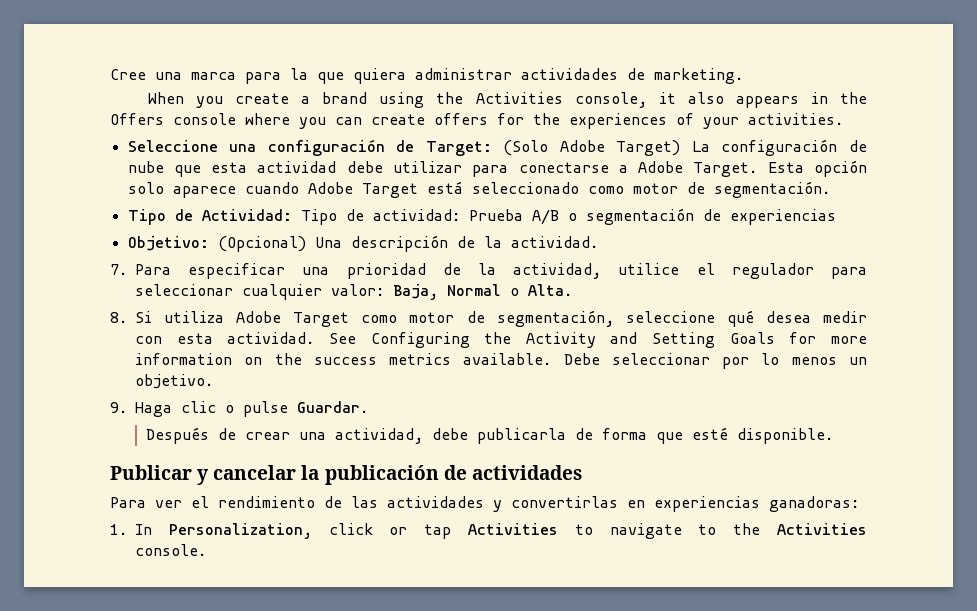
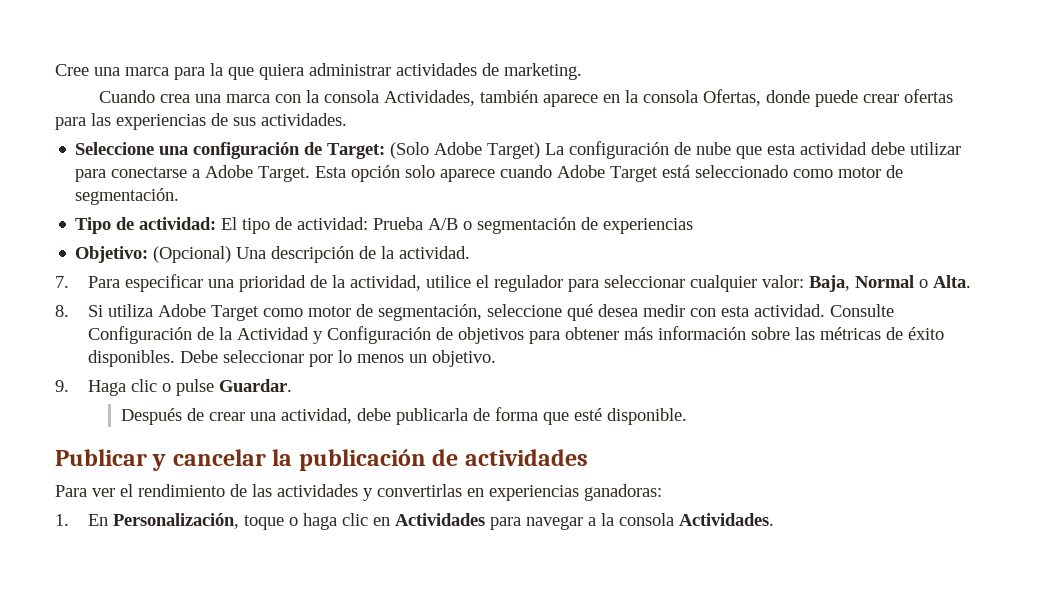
- When you create a brand using the Activities console, it also appears in the Offers console where you can create offers for the experiences of your activities.
+ Cuando crea una marca con la consola Actividades, también aparece en la consola Ofertas, donde puede crear ofertas para las experiencias de sus actividades.
- Tipo de Actividad: Tipo de actividad: Prueba A/B o segmentación de experiencias
+ Tipo de actividad: El tipo de actividad: Prueba A/B o segmentación de experiencias
- See Configuring the Activity and Setting Goals for more information on the success metrics available.
+ Consulte Configuración de la Actividad y Configuración de objetivos para obtener más información sobre las métricas de éxito disponibles.
- 1. In Personalization, click or tap Activities to navigate to the Activities console.
+ 1. En Personalización, toque o haga clic en Actividades para navegar a la consola Actividades.

